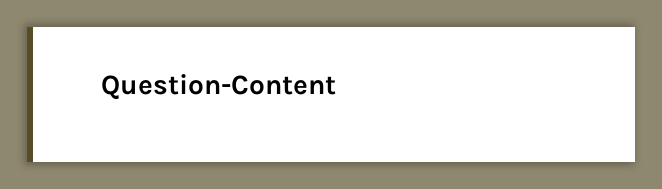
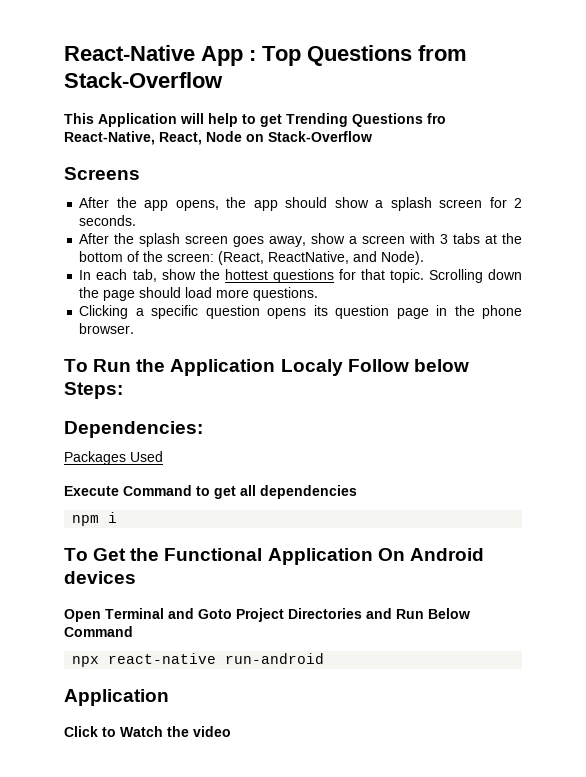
- Question-Content
+ React-Native App : Top Questions from Stack-Overflow
+ This Application will help to get Trending Questions fro React-Native, React, Node on Stack-Overflow
+ Screens
+ After the app opens, the app should show a splash screen for 2 seconds.
+ After the splash screen goes away, show a screen with 3 tabs at the bottom of the screen: (React, ReactNative, and Node).
+ In each tab, show the hottest questions for that topic. Scrolling down the page should load more questions.
+ Clicking a specific question opens its question page in the phone browser.
+ To Run the Application Localy Follow below Steps:
+ Dependencies:
+ Packages Used
+ Execute Command to get all dependencies
+ npm i
+ To Get the Functional Application On Android devices
+ Open Terminal and Goto Project Directories and Run Below Command
+ npx react-native run-android
+ Application
+ Click to Watch the video

